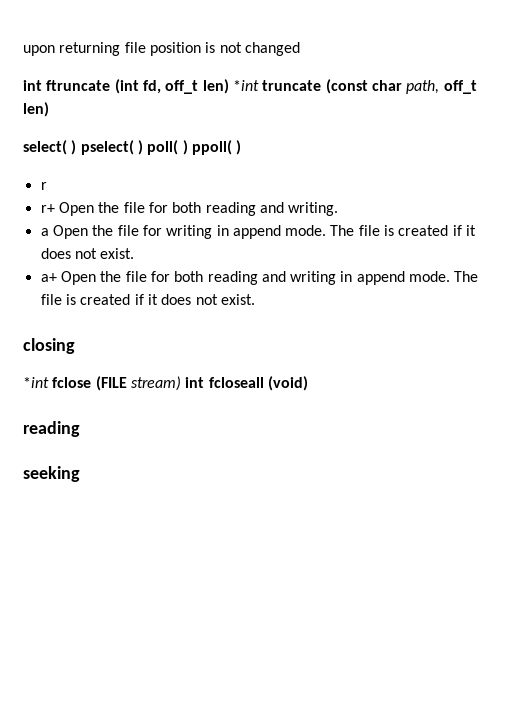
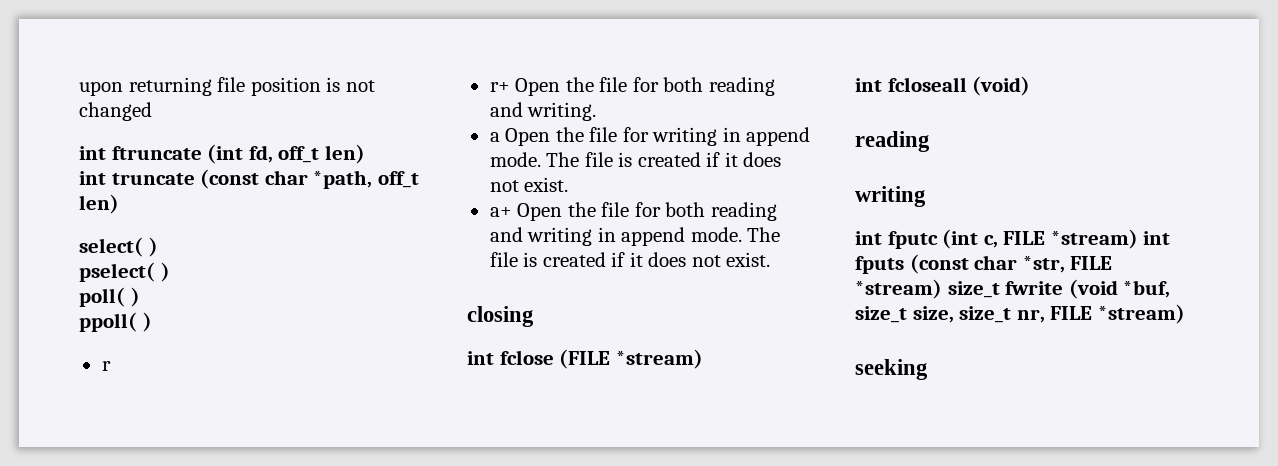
- int ftruncate (int fd, off_t len) *int truncate (const char path, off_t len)
+ int ftruncate (int fd, off_t len)
+ int truncate (const char *path, off_t len)
- select( ) pselect( ) poll( ) ppoll( )
+ select( )
+ pselect( )
+ poll( )
+ ppoll( )
- *int fclose (FILE stream) int fcloseall (void)
+ int fclose (FILE *stream)
+ int fcloseall (void)
  reading
+ writing
+ int fputc (int c, FILE *stream) int fputs (const char *str, FILE *stream) size_t fwrite (void *buf, size_t size, size_t nr, FILE *stream)

